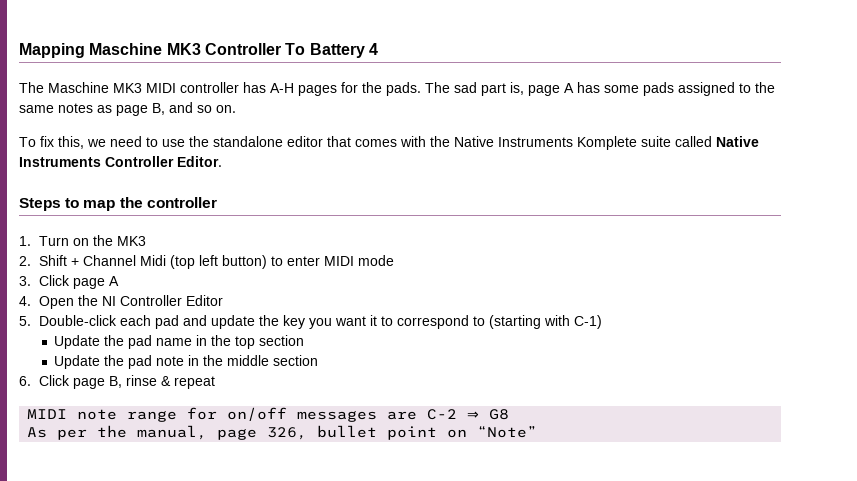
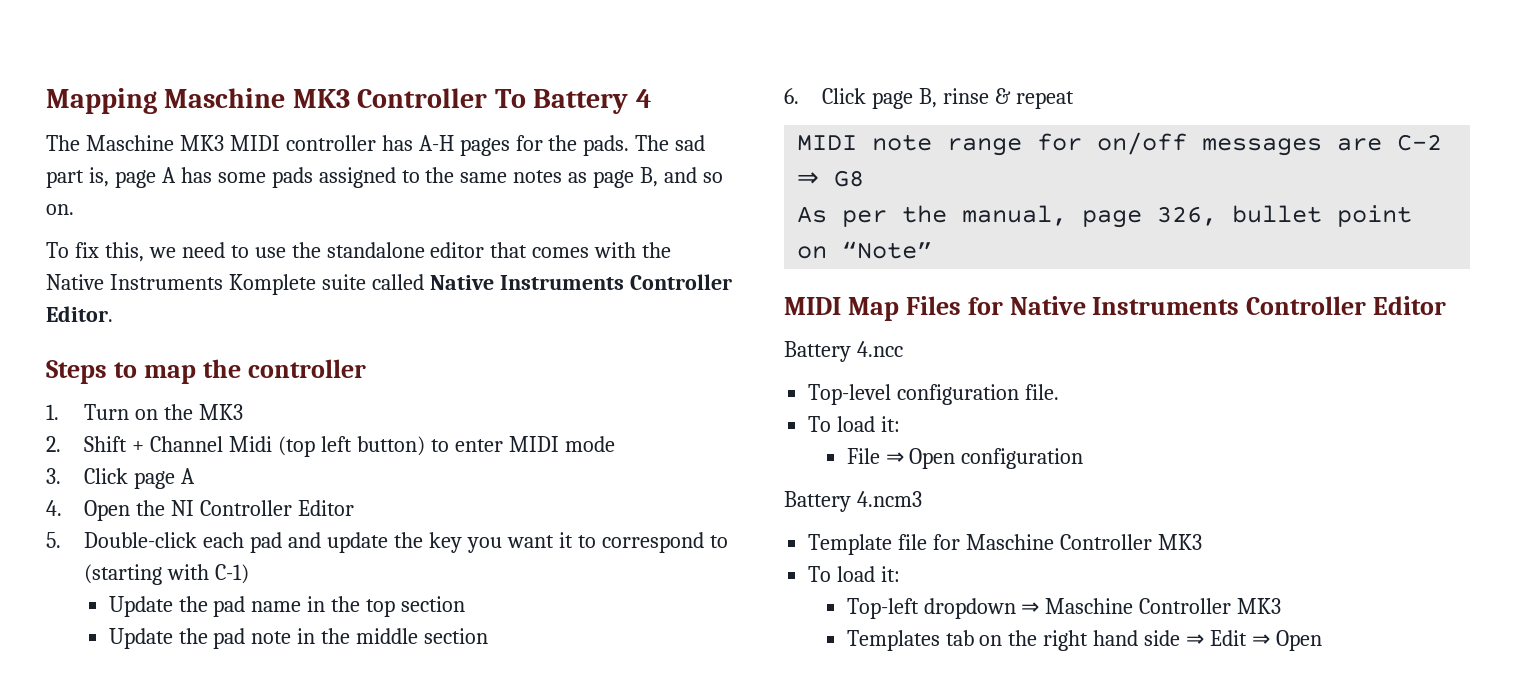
+ MIDI Map Files for Native Instruments Controller Editor
+ Battery 4.ncc
+ Top-level configuration file.
+ To load it:
+ File ⇒ Open configuration
+ Battery 4.ncm3
+ Template file for Maschine Controller MK3
+ To load it:
+ Top-left dropdown ⇒ Maschine Controller MK3
+ Templates tab on the right hand side ⇒ Edit ⇒ Open

